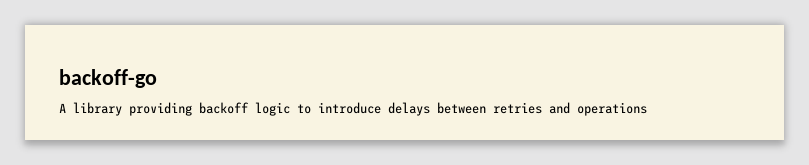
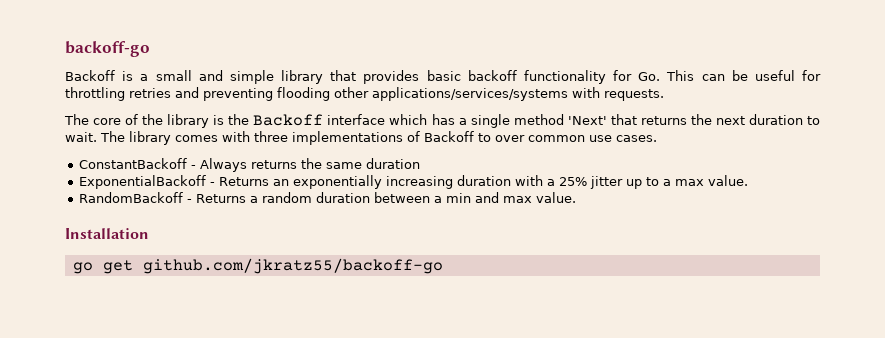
- A library providing backoff logic to introduce delays between retries and operations
+ Backoff is a small and simple library that provides basic backoff functionality for Go. This can be useful for throttling retries and preventing flooding other applications/services/systems with requests.
+ The core of the library is the Backoff interface which has a single method 'Next' that returns the next duration to wait. The library comes with three implementations of Backoff to over common use cases.
+ ConstantBackoff - Always returns the same duration
+ ExponentialBackoff - Returns an exponentially increasing duration with a 25% jitter up to a max value.
+ RandomBackoff - Returns a random duration between a min and max value.
+ Installation
+ go get github.com/jkratz55/backoff-go

